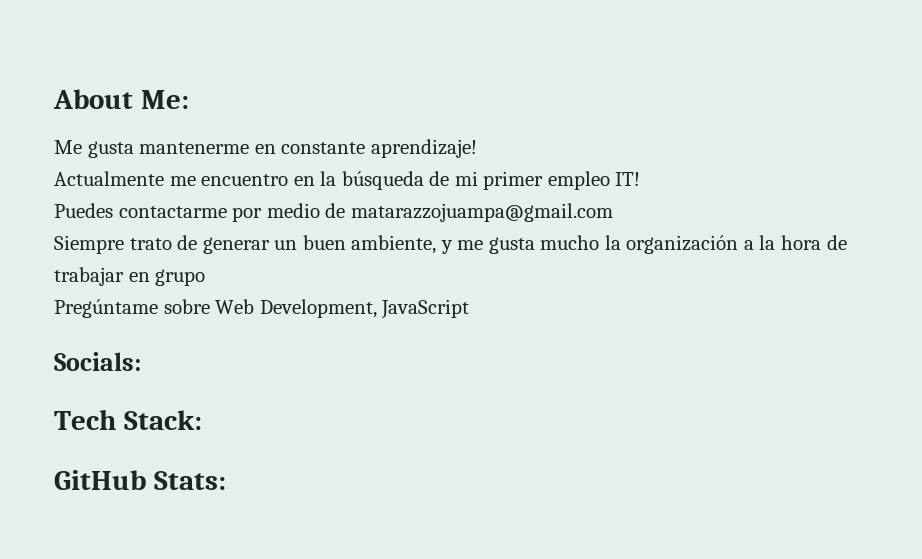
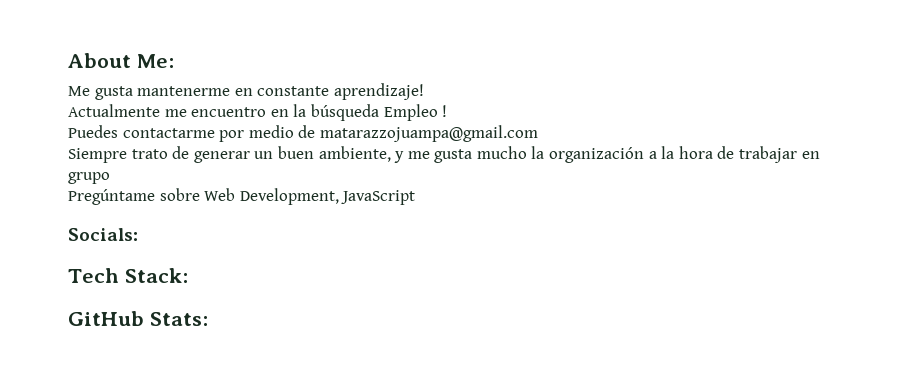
- Actualmente me encuentro en la búsqueda de mi primer empleo IT!
+ Actualmente me encuentro en la búsqueda Empleo !

